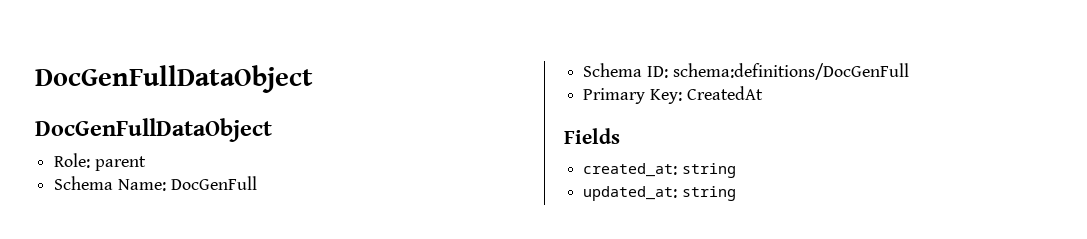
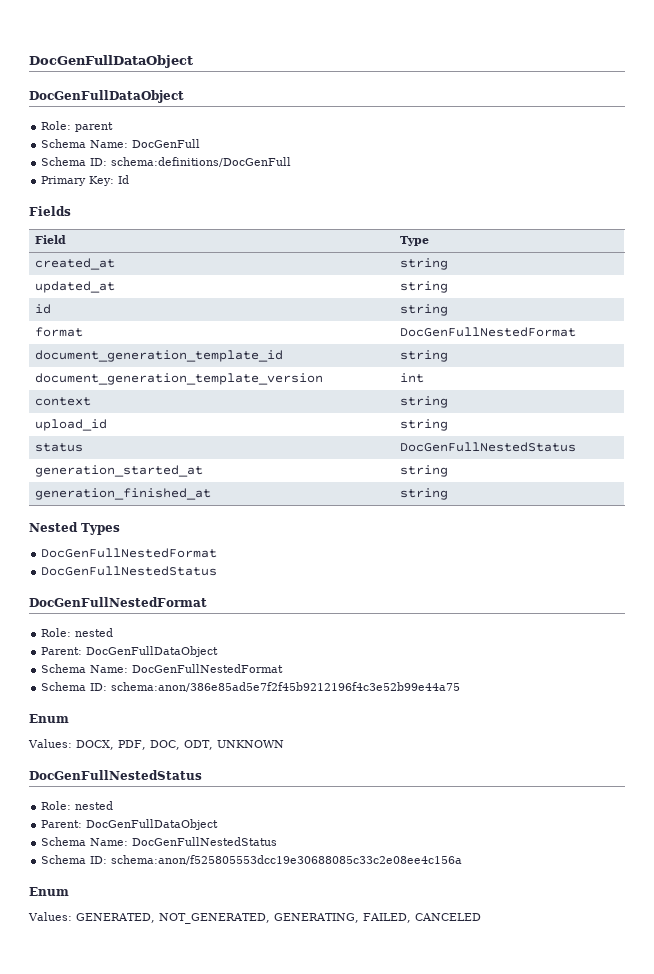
- Primary Key: CreatedAt
+ Primary Key: Id
- created_at: string
- updated_at: string
+ Field | Type
+ created_at | string
+ updated_at | string
+ id | string
+ format | DocGenFullNestedFormat
+ document_generation_template_id | string
+ document_generation_template_version | int
+ context | string
+ upload_id | string
+ status | DocGenFullNestedStatus
+ generation_started_at | string
+ generation_finished_at | string
+ Nested Types
+ DocGenFullNestedFormat
+ DocGenFullNestedStatus
+ DocGenFullNestedFormat
+ Role: nested
+ Parent: DocGenFullDataObject
+ Schema Name: DocGenFullNestedFormat
+ Schema ID: schema:anon/386e85ad5e7f2f45b9212196f4c3e52b99e44a75
+ Enum
+ Values: DOCX, PDF, DOC, ODT, UNKNOWN
+ DocGenFullNestedStatus
+ Role: nested
+ Parent: DocGenFullDataObject
+ Schema Name: DocGenFullNestedStatus
+ Schema ID: schema:anon/f525805553dcc19e30688085c33c2e08ee4c156a
+ Enum
+ Values: GENERATED, NOT_GENERATED, GENERATING, FAILED, CANCELED

